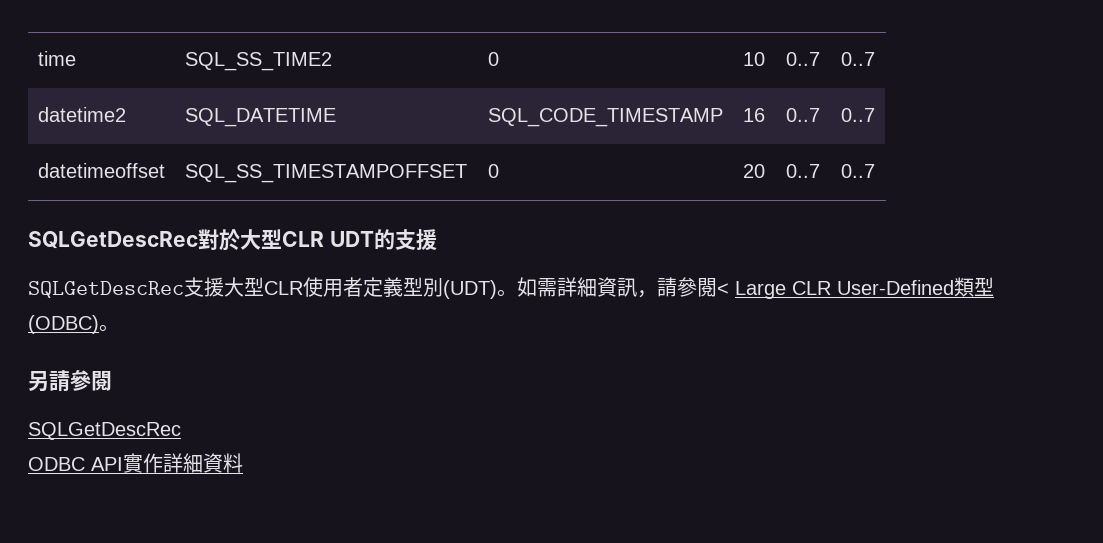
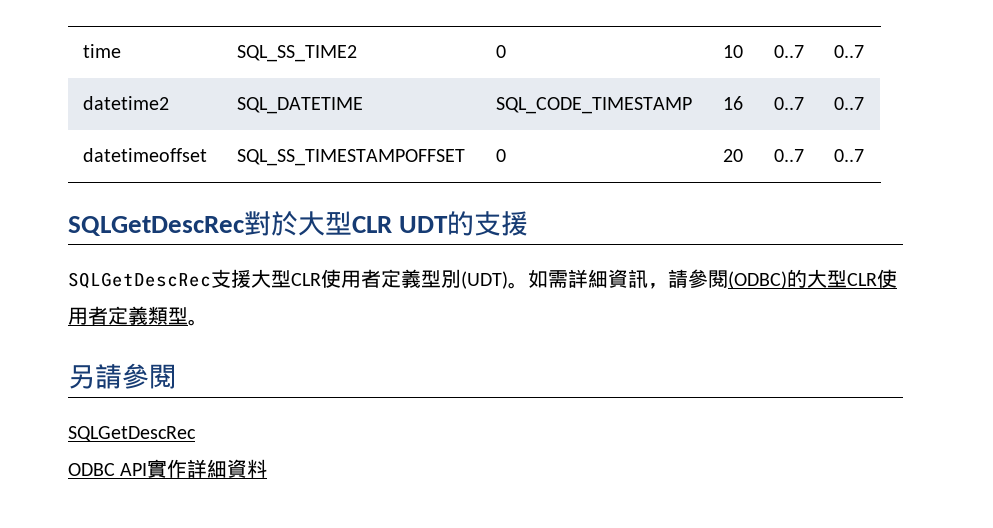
- 如需詳細資訊，請參閱< Large CLR User-Defined類型(ODBC)。
+ 如需詳細資訊，請參閱(ODBC)的大型CLR使用者定義類型。

